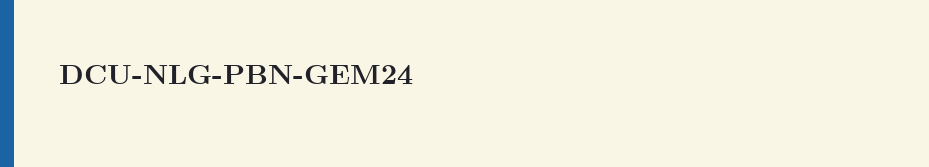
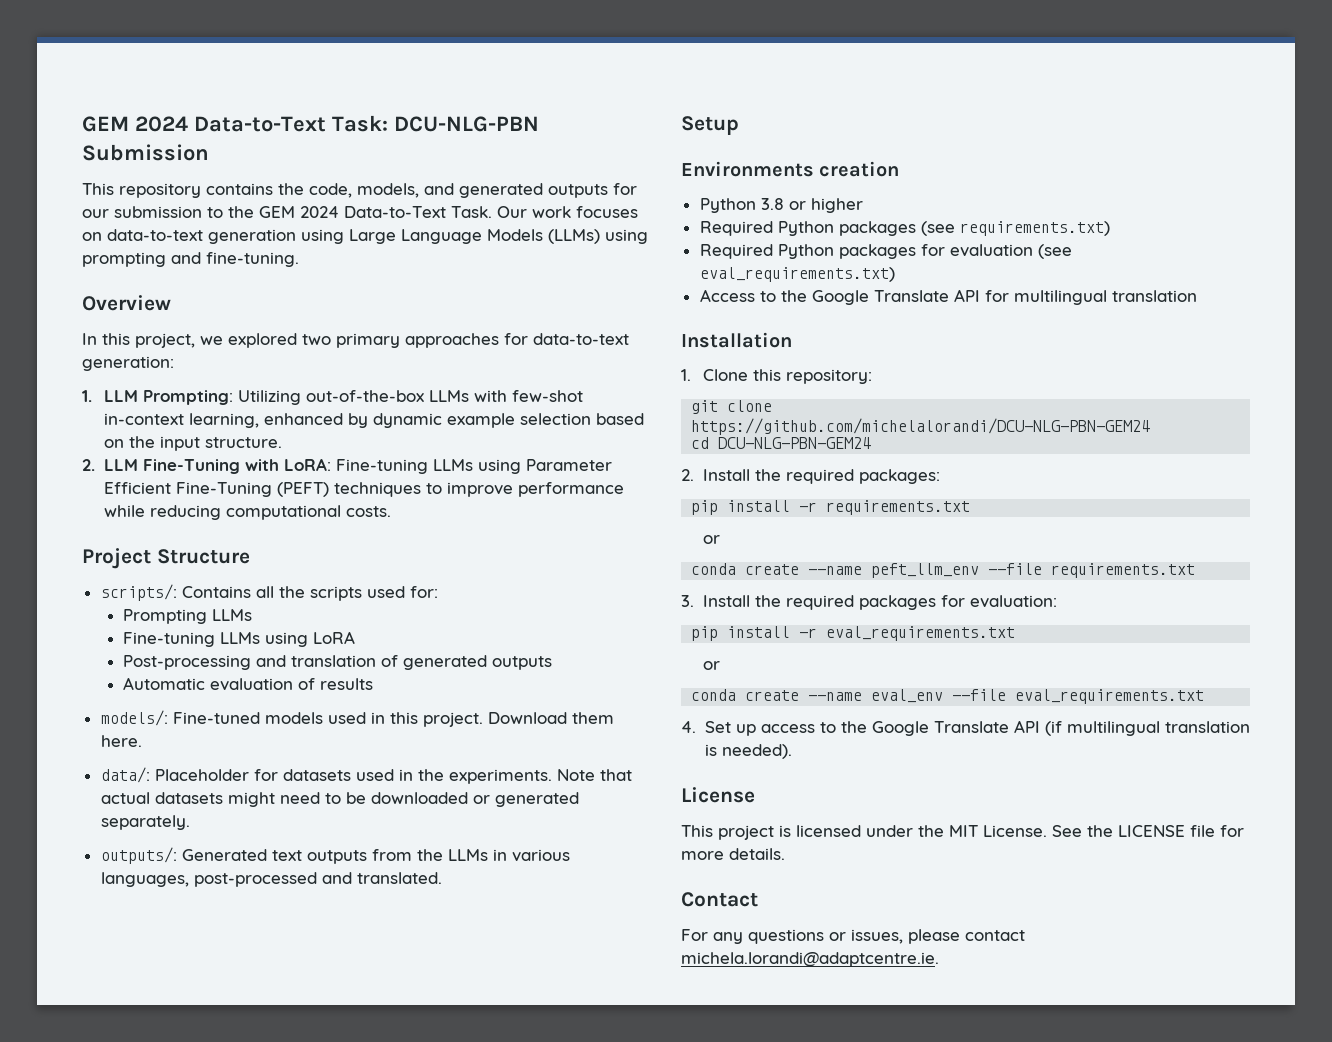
- DCU-NLG-PBN-GEM24
+ GEM 2024 Data-to-Text Task: DCU-NLG-PBN Submission
+ This repository contains the code, models, and generated outputs for our submission to the GEM 2024 Data-to-Text Task. Our work focuses on data-to-text generation using Large Language Models (LLMs) using prompting and fine-tuning.
+ Overview
+ In this project, we explored two primary approaches for data-to-text generation:
+ 1. LLM Prompting: Utilizing out-of-the-box LLMs with few-shot in-context learning, enhanced by dynamic example selection based on the input structure.
+ 2. LLM Fine-Tuning with LoRA: Fine-tuning LLMs using Parameter Efficient Fine-Tuning (PEFT) techniques to improve performance while reducing computational costs.
+ Project Structure
+ scripts/: Contains all the scripts used for:
+ Prompting LLMs
+ Fine-tuning LLMs using LoRA
+ Post-processing and translation of generated outputs
+ Automatic evaluation of results
+ models/: Fine-tuned models used in this project. Download them here.
+ data/: Placeholder for datasets used in the experiments. Note that actual datasets might need to be downloaded or generated separately.
+ outputs/: Generated text outputs from the LLMs in various languages, post-processed and translated.
+ Setup
+ Environments creation
+ Python 3.8 or higher
+ Required Python packages (see requirements.txt)
+ Required Python packages for evaluation (see eval_requirements.txt)
+ Access to the Google Translate API for multilingual translation
+ Installation
+ 1. Clone this repository:
+ git clone https://github.com/michelalorandi/DCU-NLG-PBN-GEM24
+ cd DCU-NLG-PBN-GEM24
+ 2. Install the required packages:
+ pip install -r requirements.txt
+ or
+ conda create --name peft_llm_env --file requirements.txt
+ 3. Install the required packages for evaluation:
+ pip install -r eval_requirements.txt
+ or
+ conda create --name eval_env --file eval_requirements.txt
+ 4. Set up access to the Google Translate API (if multilingual translation is needed).
+ License
+ This project is licensed under the MIT License. See the LICENSE file for more details.
+ Contact
+ For any questions or issues, please contact michela.lorandi@adaptcentre.ie.

